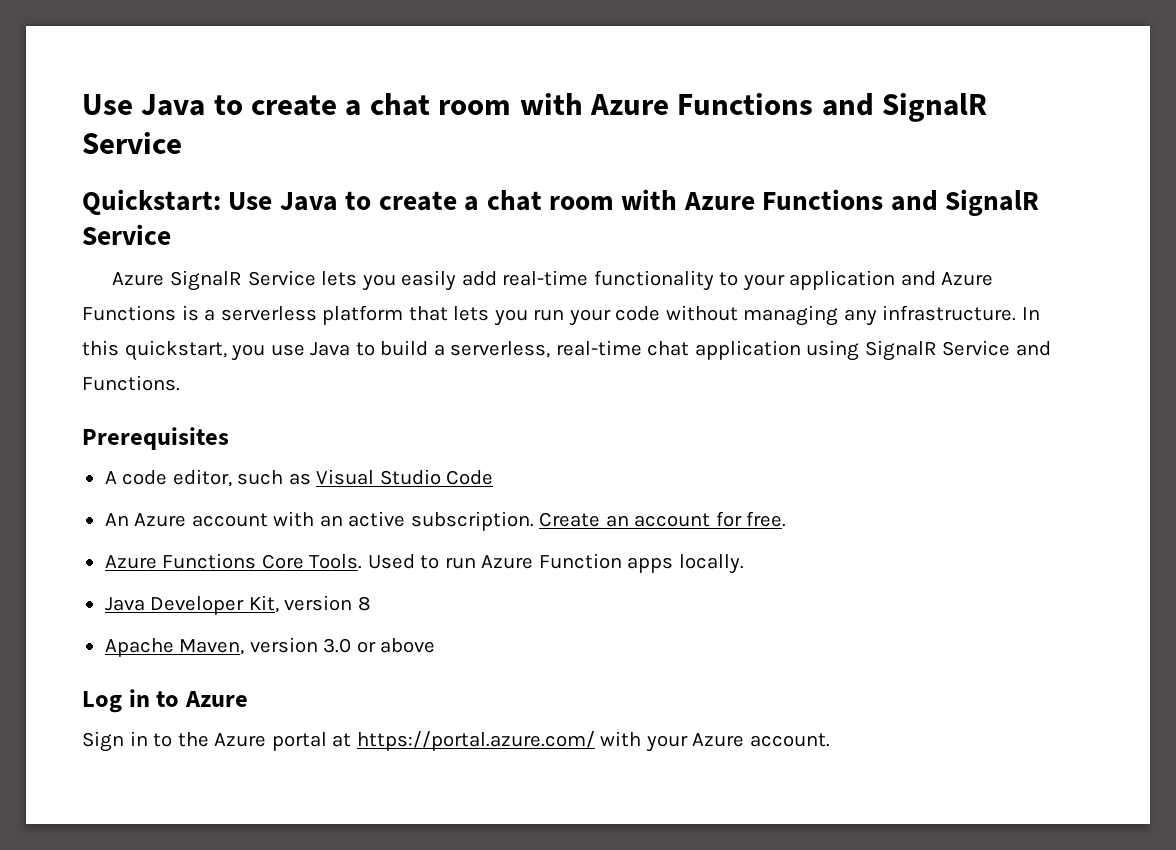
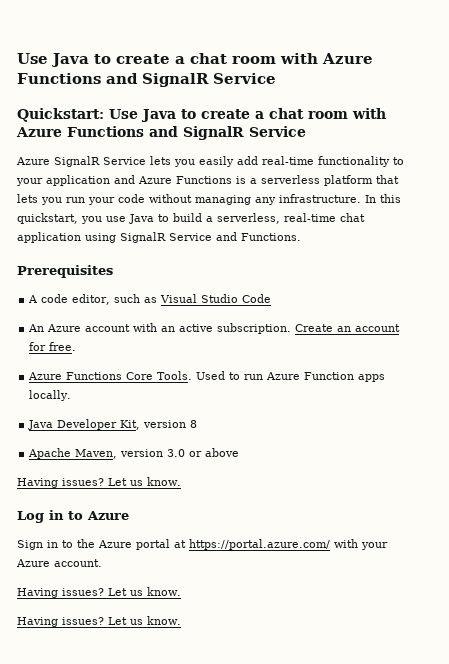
  Apache Maven, version 3.0 or above
+ Having issues? Let us know.
  Sign in to the Azure portal at https://portal.azure.com/ with your Azure account.
+ Having issues? Let us know.
+ Having issues? Let us know.

